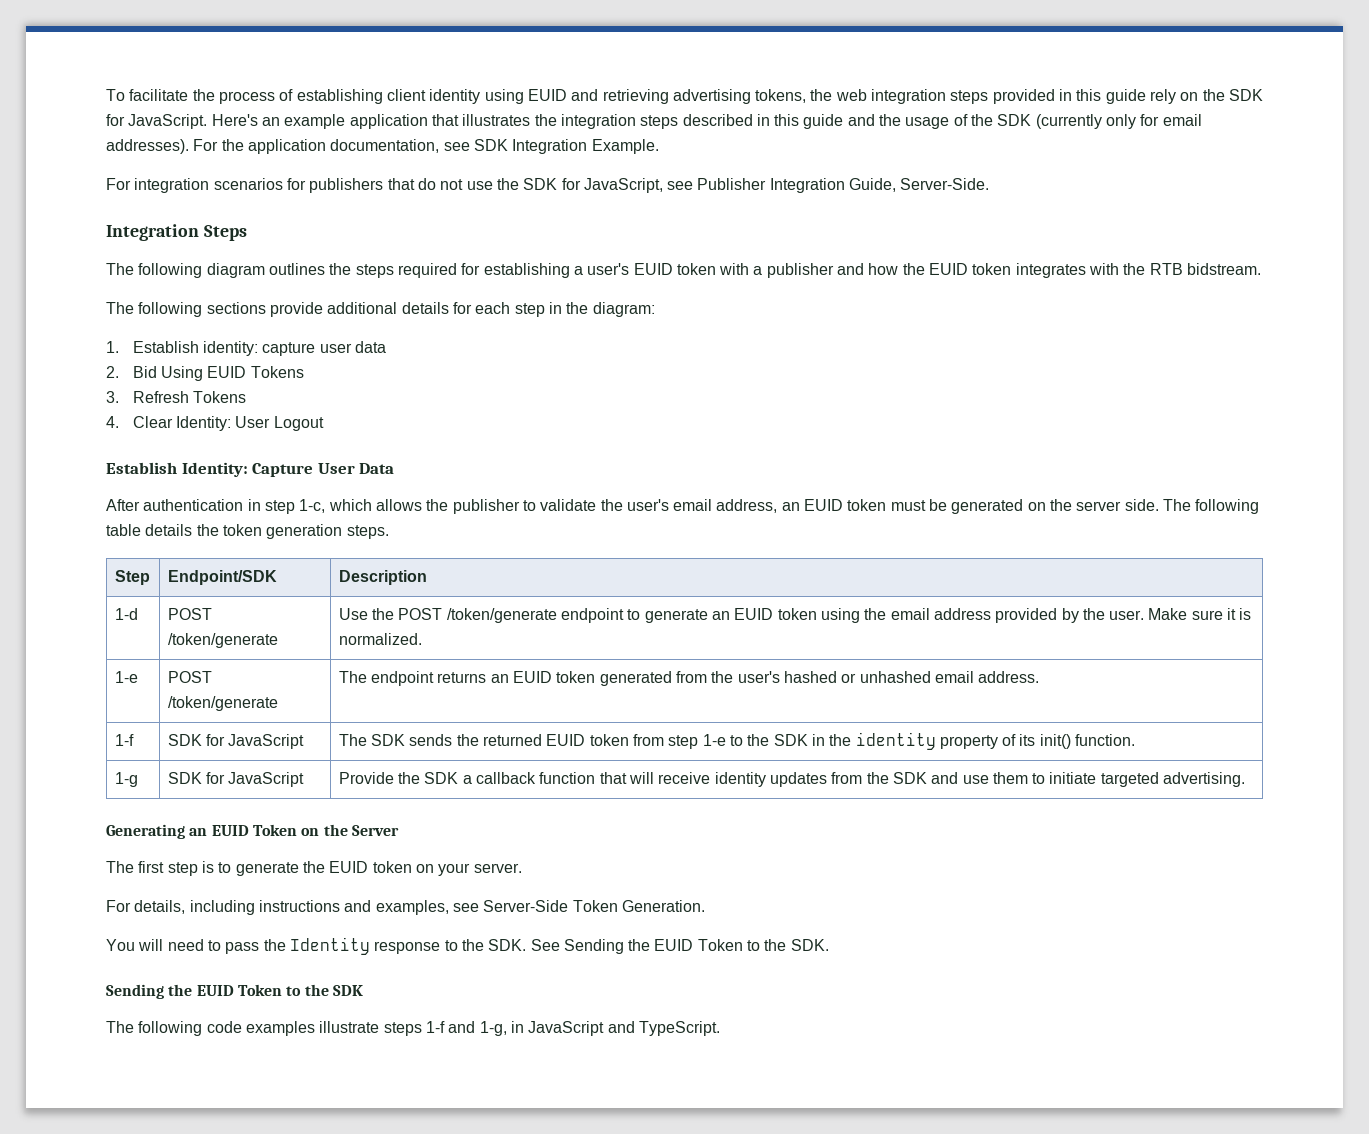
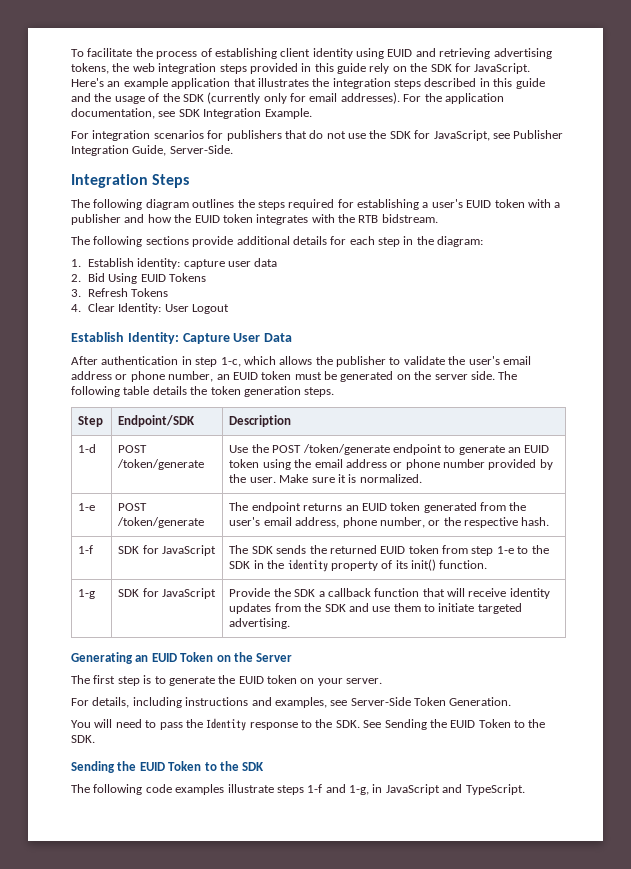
- After authentication in step 1-c, which allows the publisher to validate the user's email address, an EUID token must be generated on the server side.
+ After authentication in step 1-c, which allows the publisher to validate the user's email address or phone number, an EUID token must be generated on the server side.
- 1-d | POST /token/generate | Use the POST /token/generate endpoint to generate an EUID token using the email address provided by the user. Make sure it is normalized.
+ 1-d | POST /token/generate | Use the POST /token/generate endpoint to generate an EUID token using the email address or phone number provided by the user. Make sure it is normalized.
- 1-e | POST /token/generate | The endpoint returns an EUID token generated from the user's hashed or unhashed email address.
+ 1-e | POST /token/generate | The endpoint returns an EUID token generated from the user's email address, phone number, or the respective hash.

